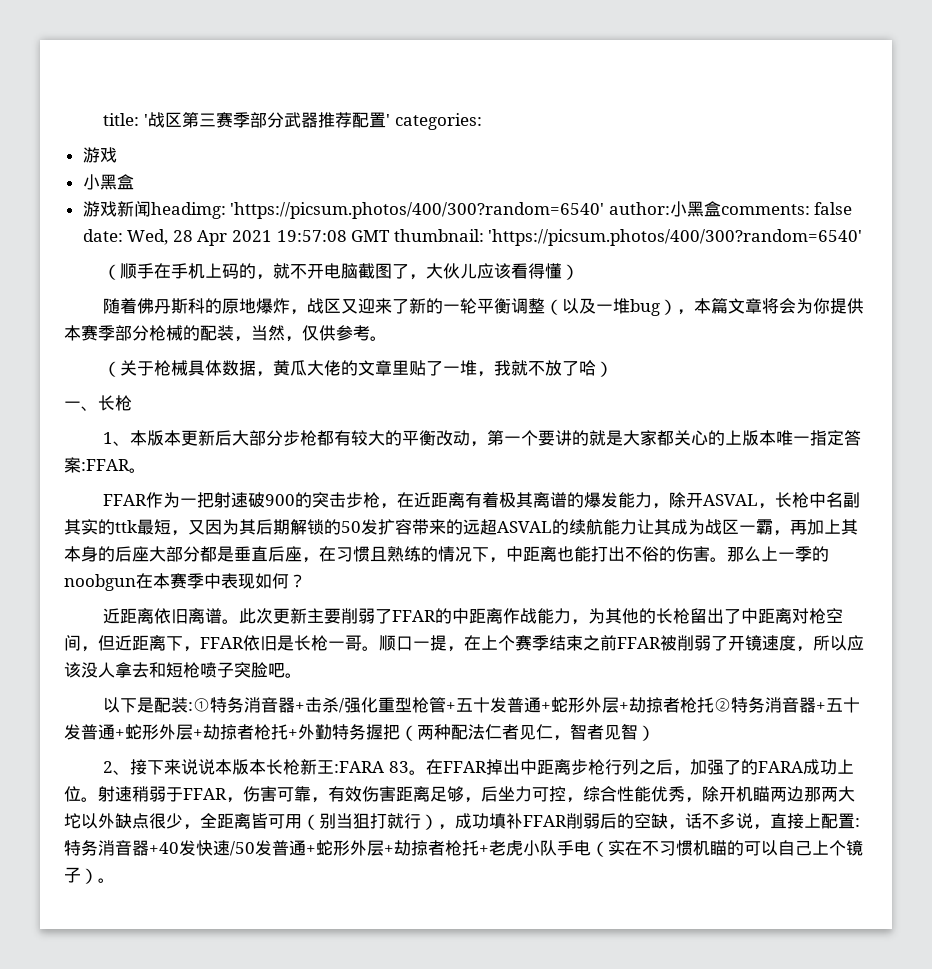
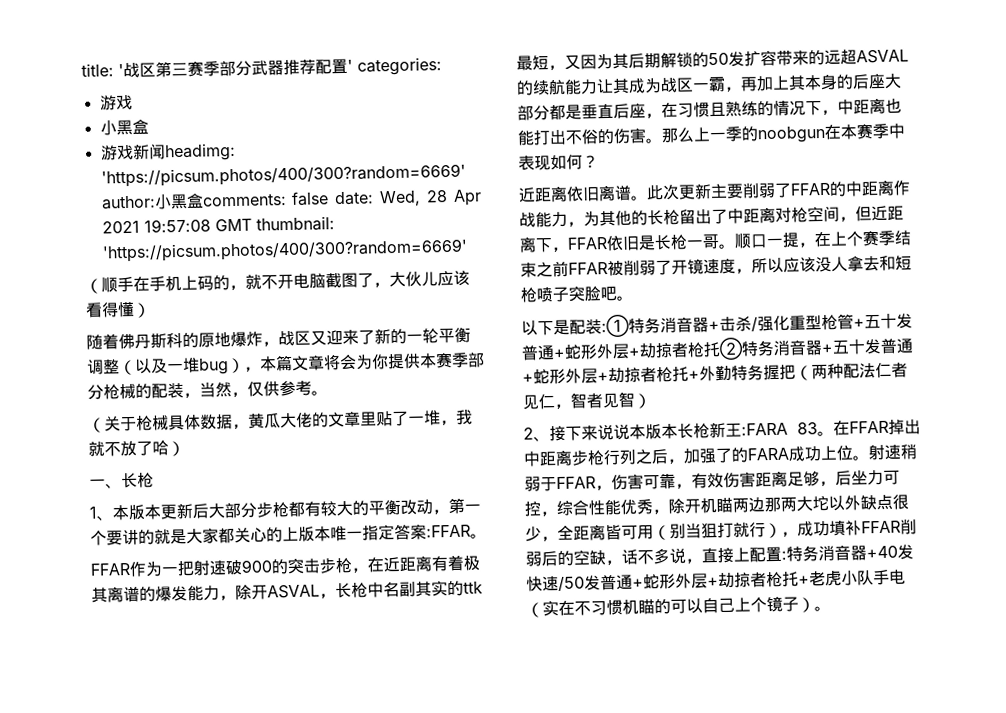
- 游戏新闻headimg: 'https://picsum.photos/400/300?random=6540' author:小黑盒comments: false date: Wed, 28 Apr 2021 19:57:08 GMT thumbnail: 'https://picsum.photos/400/300?random=6540'
+ 游戏新闻headimg: 'https://picsum.photos/400/300?random=6669' author:小黑盒comments: false date: Wed, 28 Apr 2021 19:57:08 GMT thumbnail: 'https://picsum.photos/400/300?random=6669'

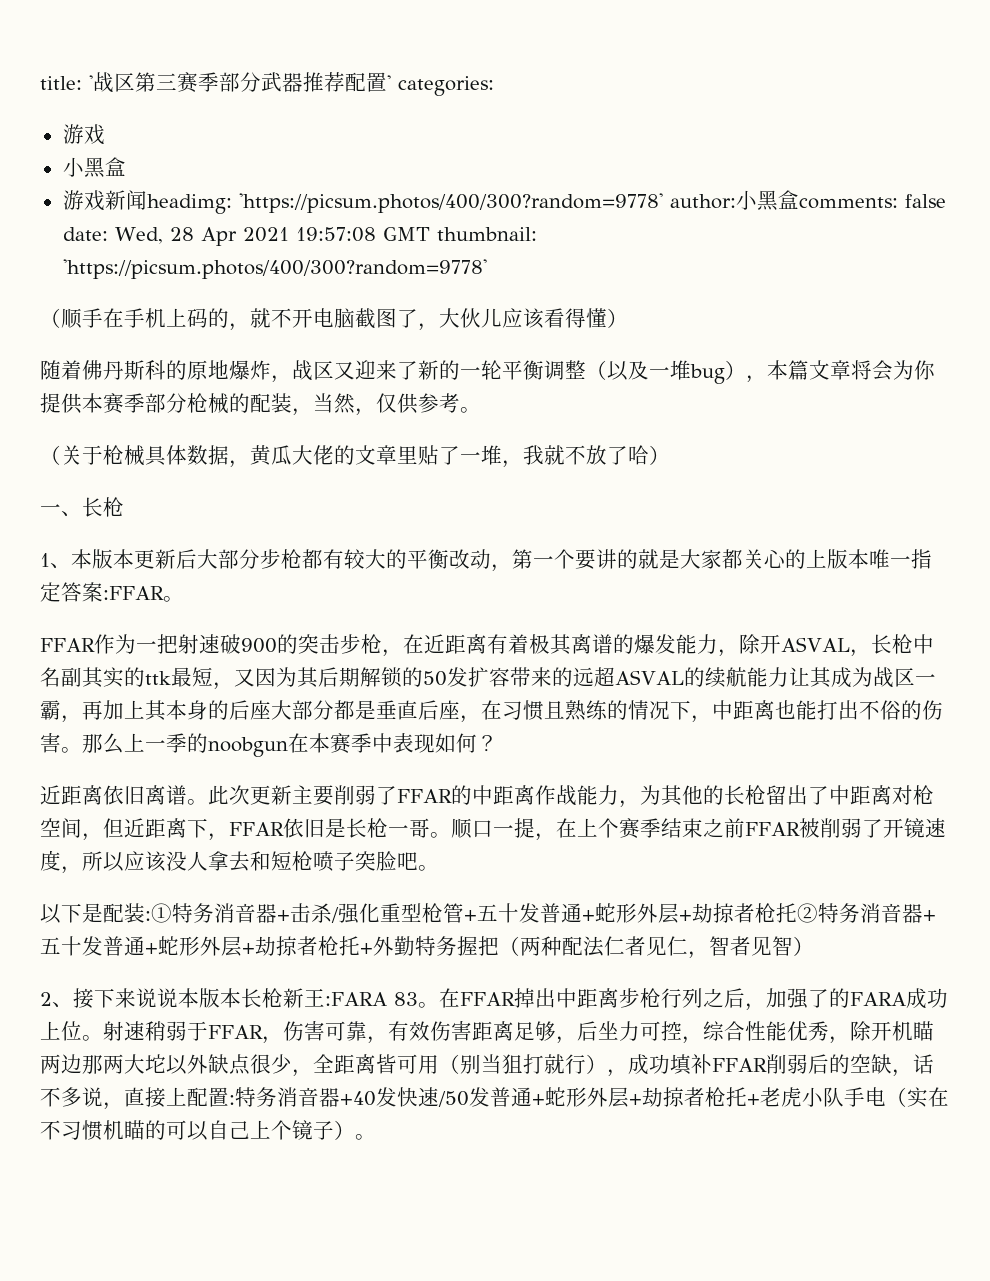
- 游戏新闻headimg: 'https://picsum.photos/400/300?random=6669' author:小黑盒comments: false date: Wed, 28 Apr 2021 19:57:08 GMT thumbnail: 'https://picsum.photos/400/300?random=6669'
+ 游戏新闻headimg: 'https://picsum.photos/400/300?random=9778' author:小黑盒comments: false date: Wed, 28 Apr 2021 19:57:08 GMT thumbnail: 'https://picsum.photos/400/300?random=9778'

